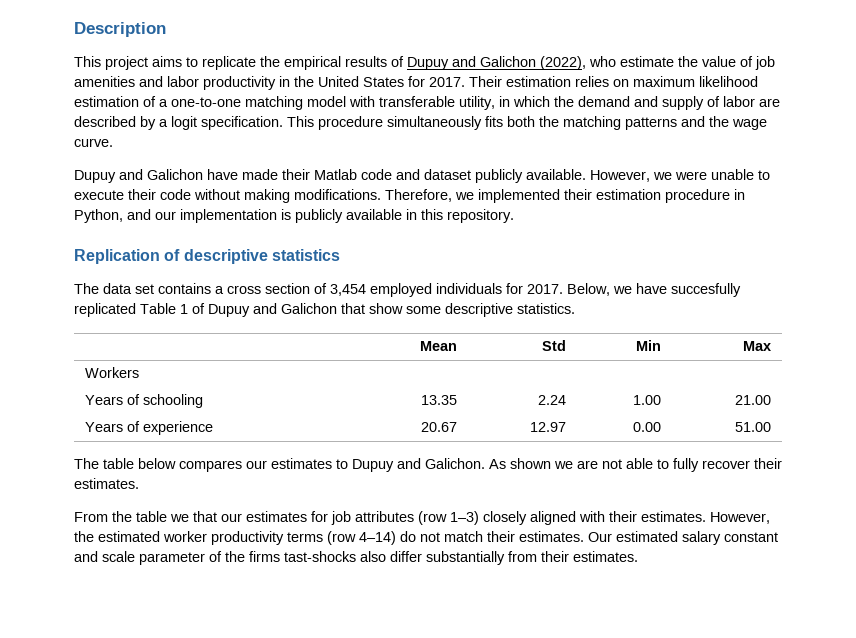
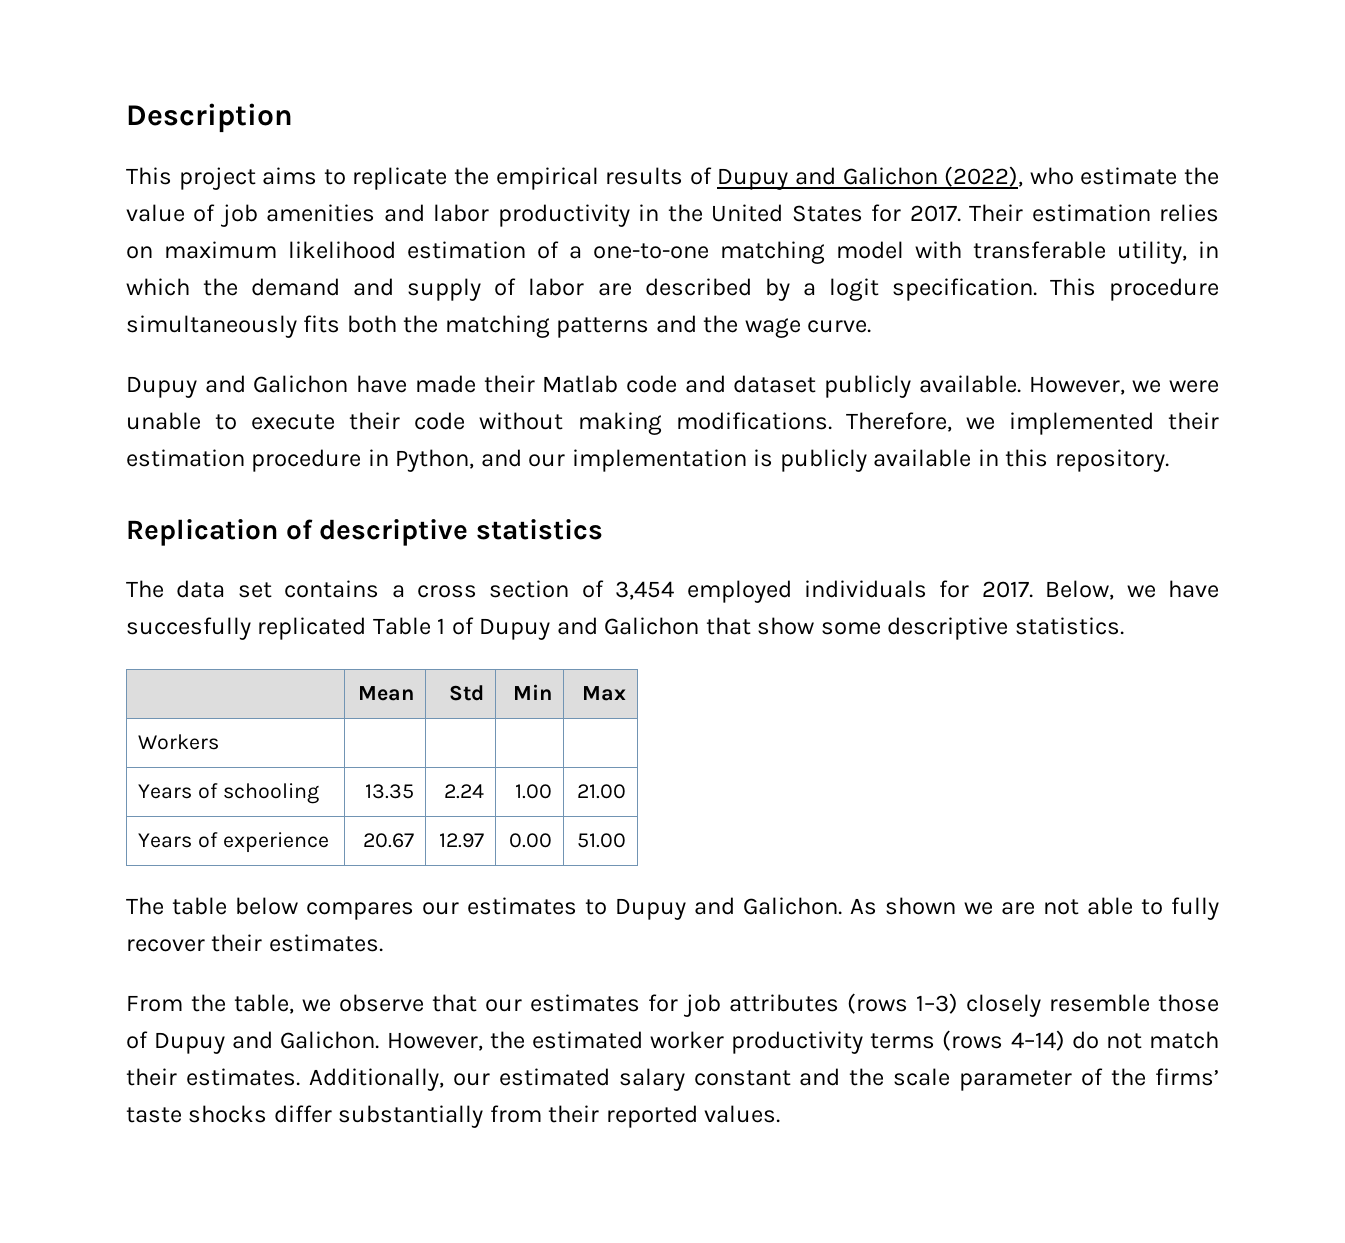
- From the table we that our estimates for job attributes (row 1–3) closely aligned with their estimates.
+ From the table, we observe that our estimates for job attributes (rows 1–3) closely resemble those of Dupuy and Galichon.
- However, the estimated worker productivity terms (row 4–14) do not match their estimates.
+ However, the estimated worker productivity terms (rows 4–14) do not match their estimates.
- Our estimated salary constant and scale parameter of the firms tast-shocks also differ substantially from their estimates.
+ Additionally, our estimated salary constant and the scale parameter of the firms’ taste shocks differ substantially from their reported values.

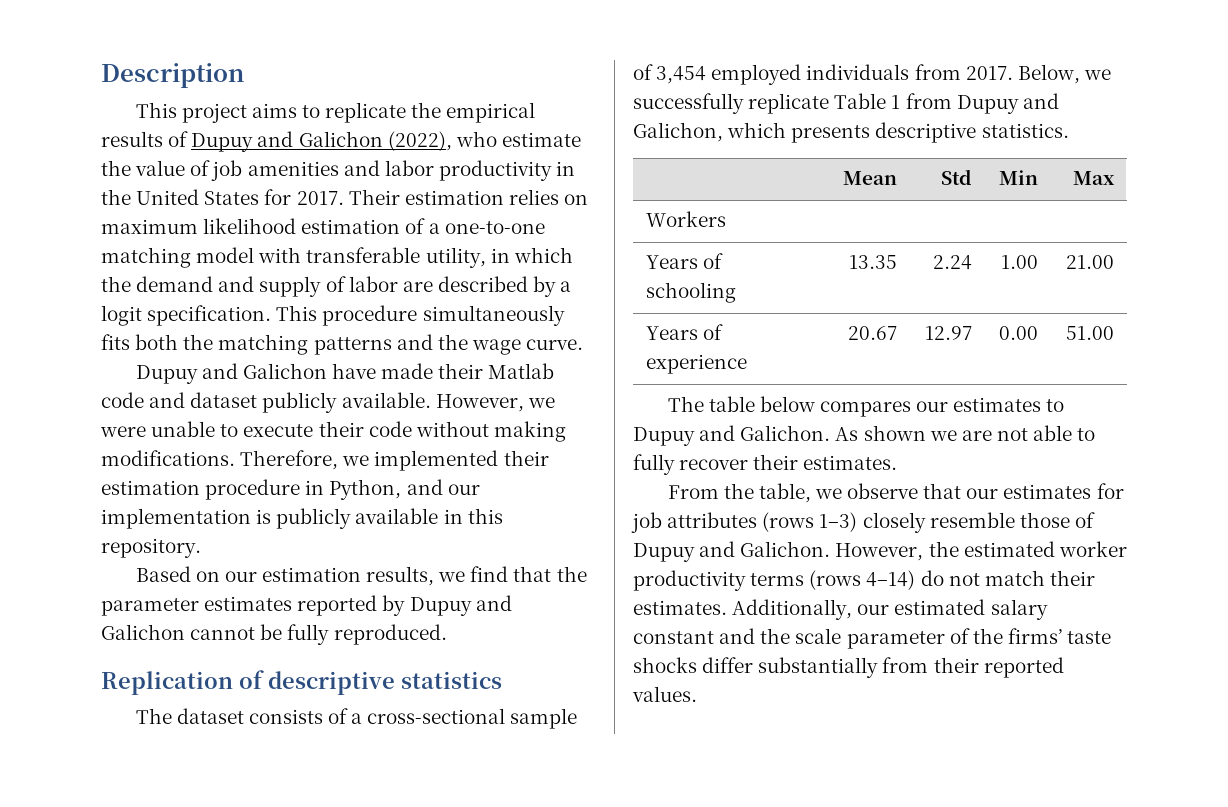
+ Based on our estimation results, we find that the parameter estimates reported by Dupuy and Galichon cannot be fully reproduced.
- The data set contains a cross section of 3,454 employed individuals for 2017.
+ The dataset consists of a cross-sectional sample of 3,454 employed individuals from 2017.
- Below, we have succesfully replicated Table 1 of Dupuy and Galichon that show some descriptive statistics.
+ Below, we successfully replicate Table 1 from Dupuy and Galichon, which presents descriptive statistics.

